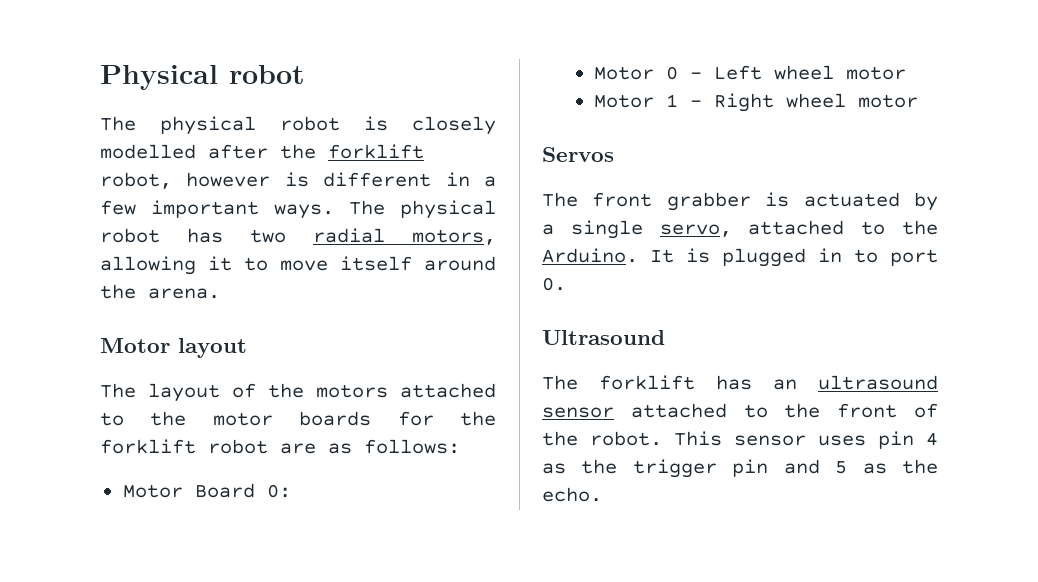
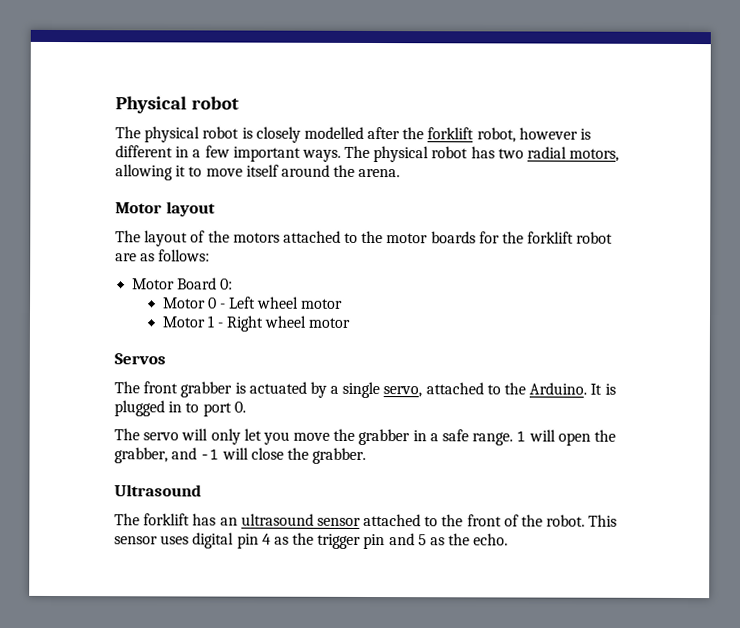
+ The servo will only let you move the grabber in a safe range. 1 will open the grabber, and -1 will close the grabber.
- This sensor uses pin 4 as the trigger pin and 5 as the echo.
+ This sensor uses digital pin 4 as the trigger pin and 5 as the echo.

